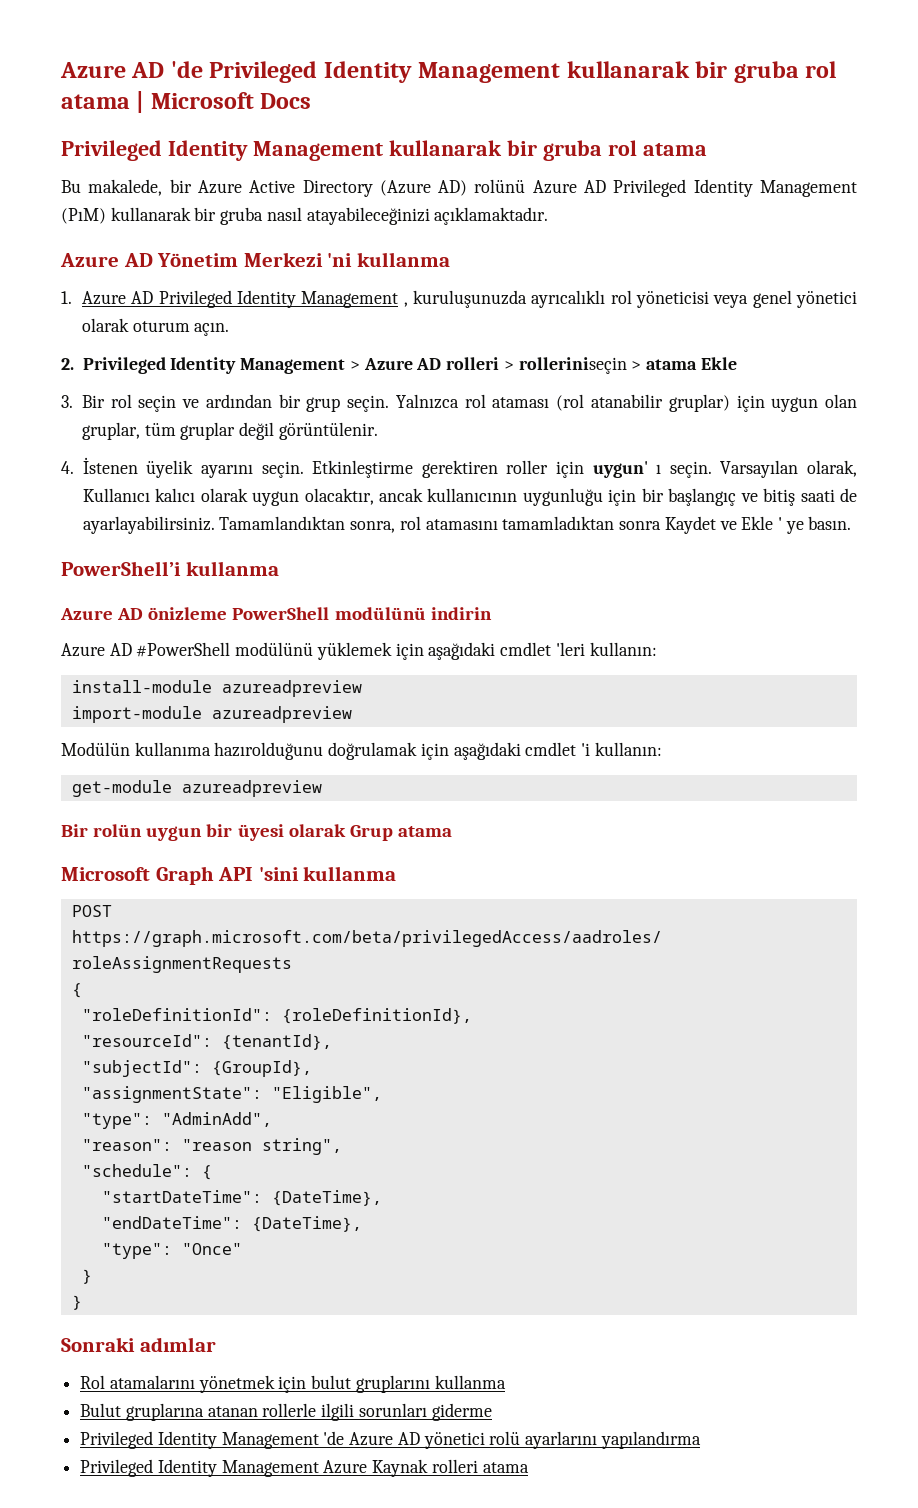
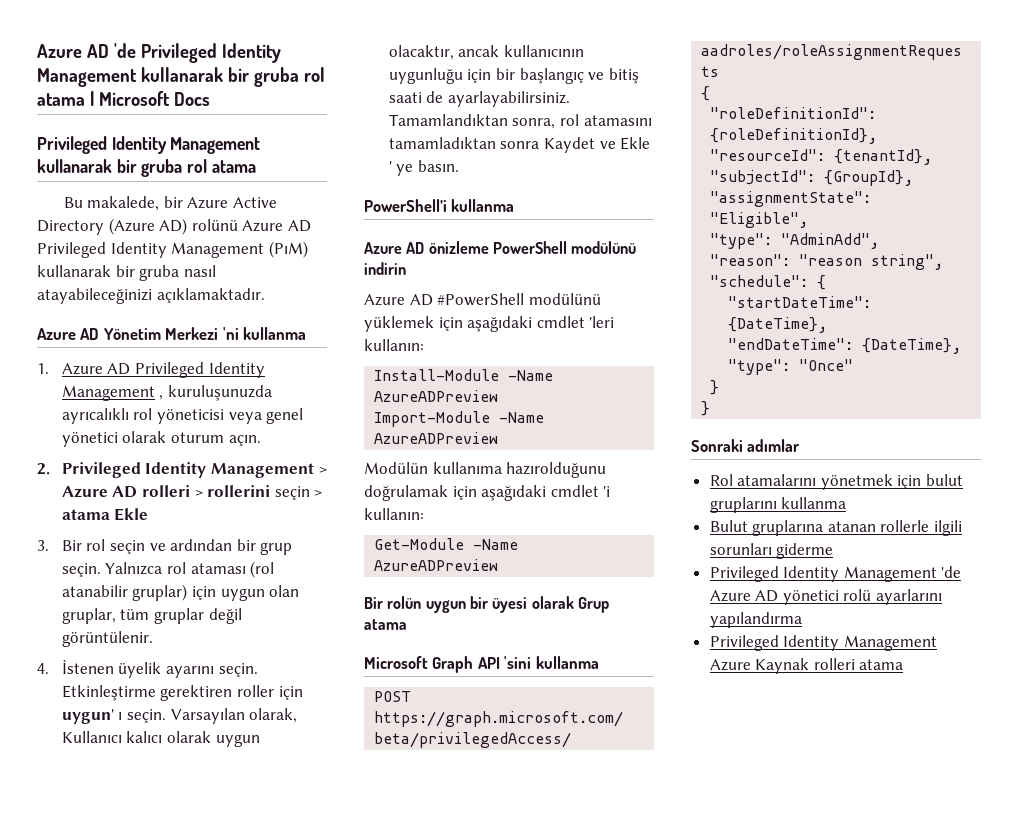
- 2. Privileged Identity Management > Azure AD rolleri > rolleriniseçin > atama Ekle
+ 2. Privileged Identity Management > Azure AD rolleri > rollerini seçin > atama Ekle
- install-module azureadpreview
- import-module azureadpreview
+ Install-Module -Name AzureADPreview
+ Import-Module -Name AzureADPreview
- get-module azureadpreview
+ Get-Module -Name AzureADPreview

